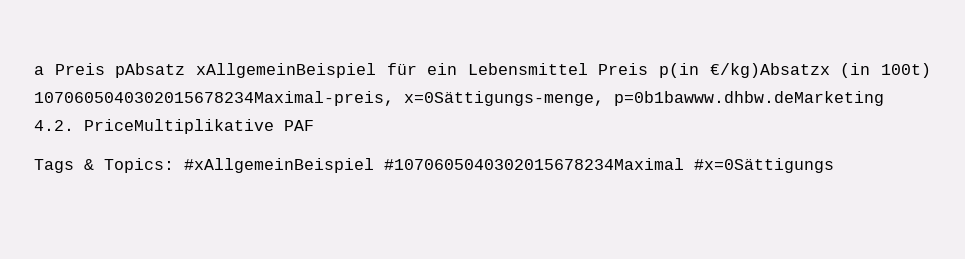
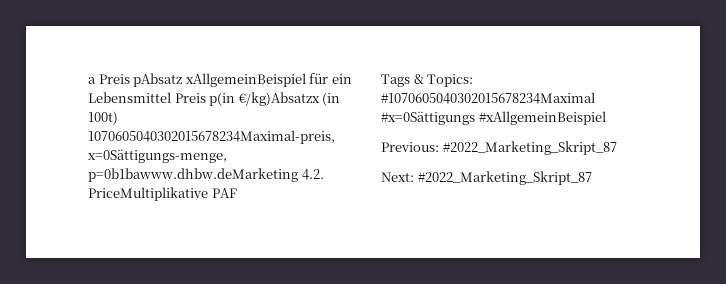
- Tags & Topics: #xAllgemeinBeispiel #1070605040302015678234Maximal #x=0Sättigungs
+ Tags & Topics: #1070605040302015678234Maximal #x=0Sättigungs #xAllgemeinBeispiel
+ Previous: #2022_Marketing_Skript_87
+ Next: #2022_Marketing_Skript_87

